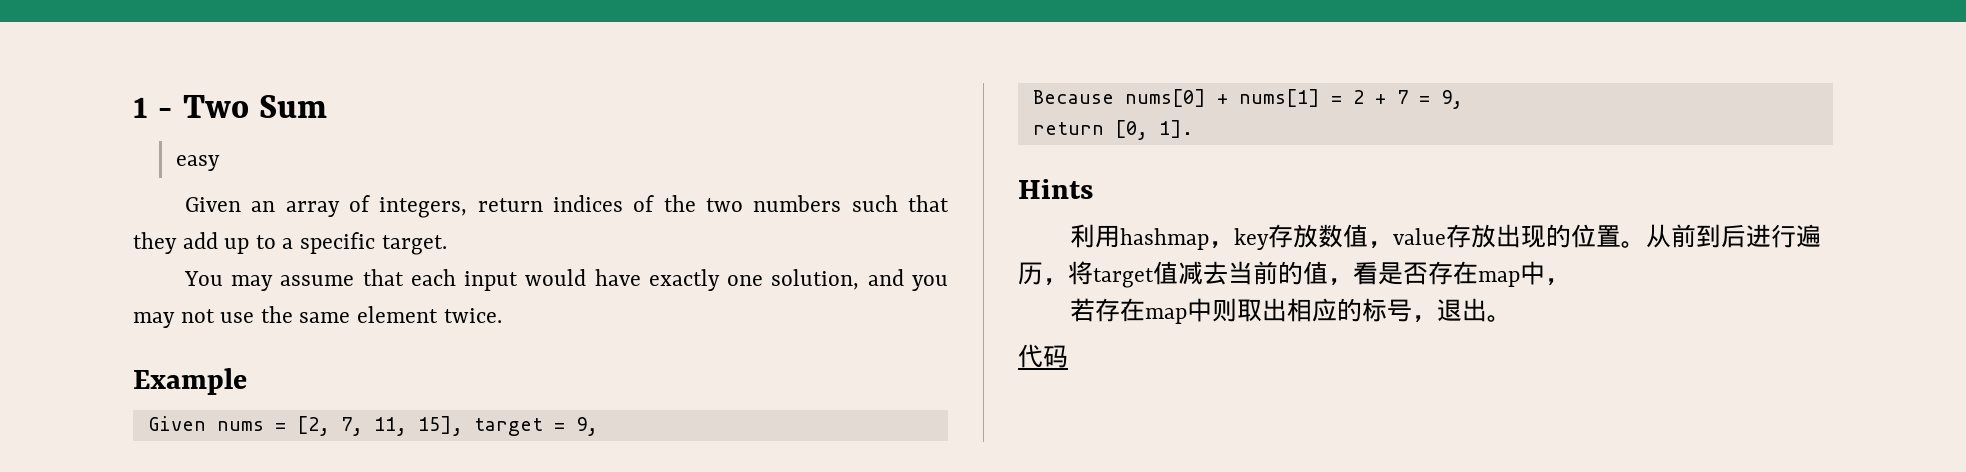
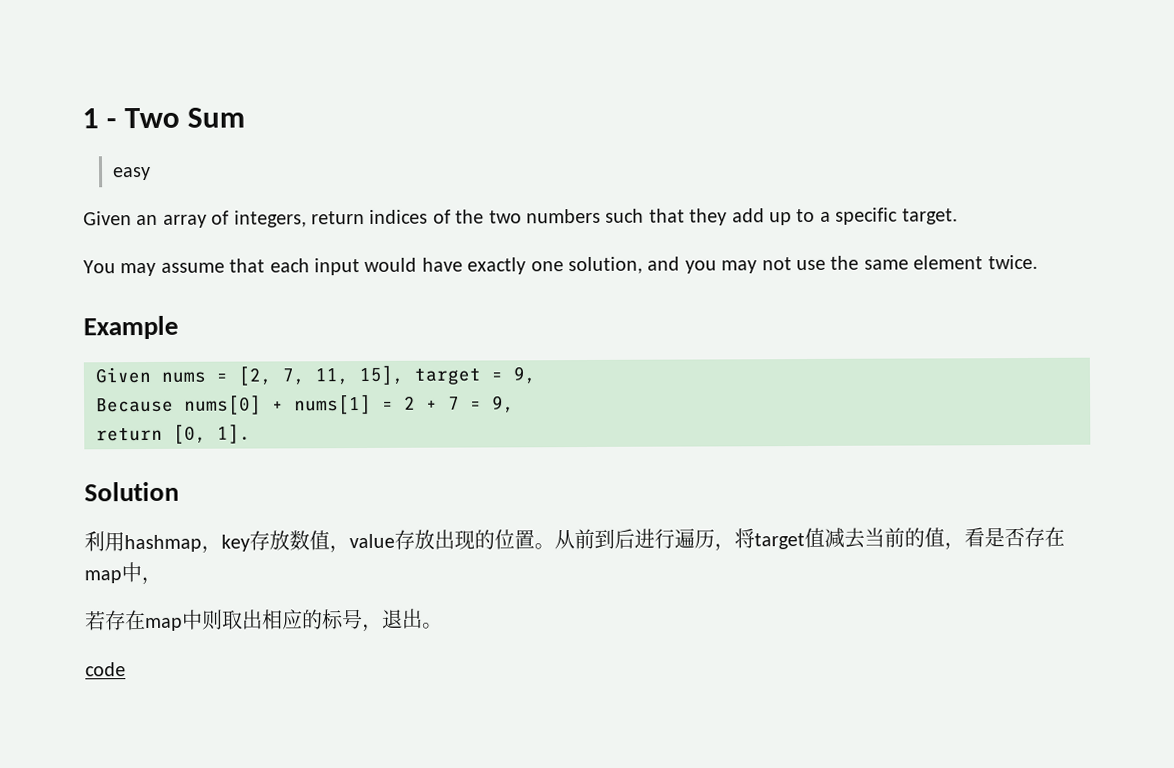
- Hints
+ Solution
- 代码
+ code

